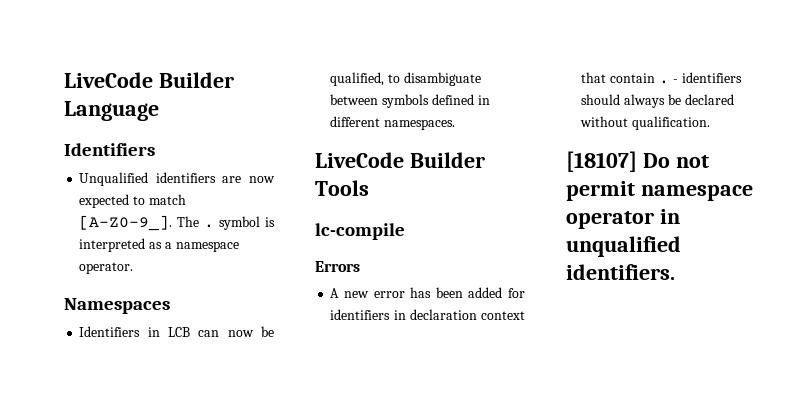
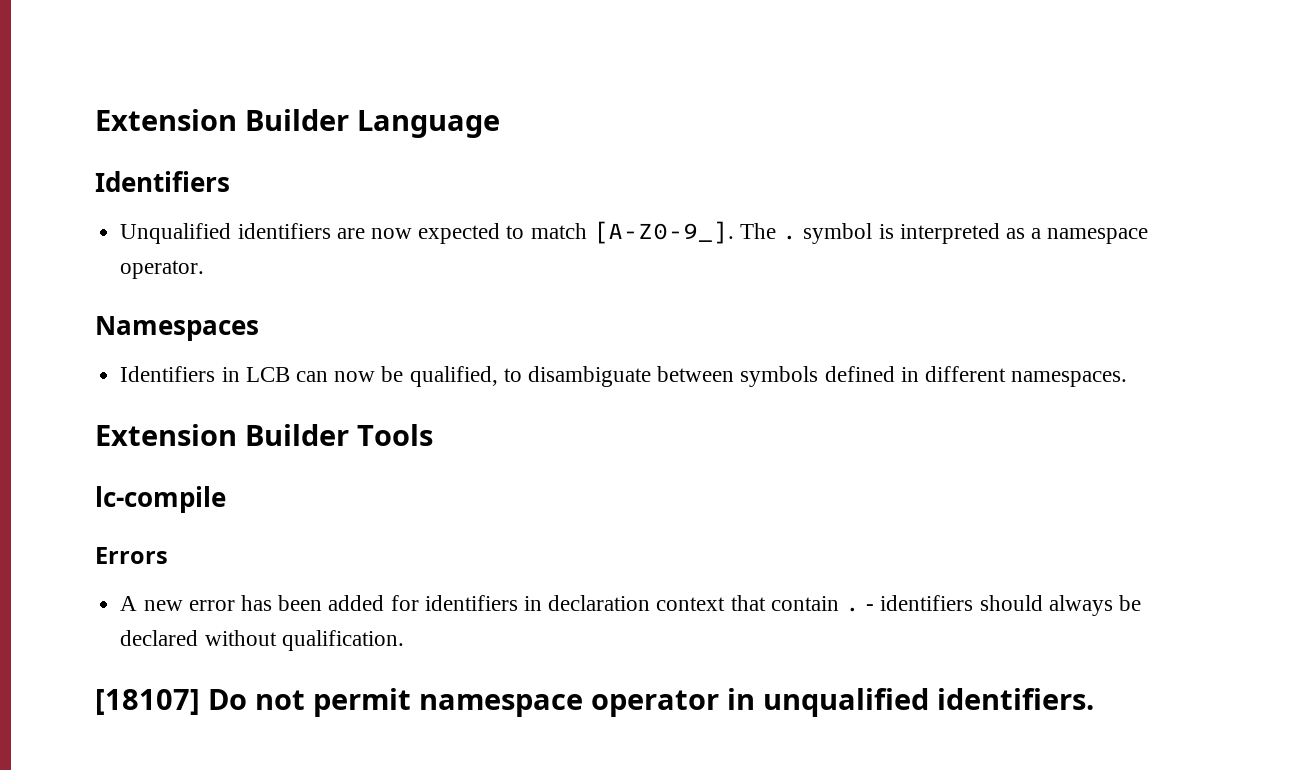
- LiveCode Builder Language
+ Extension Builder Language
- LiveCode Builder Tools
+ Extension Builder Tools

